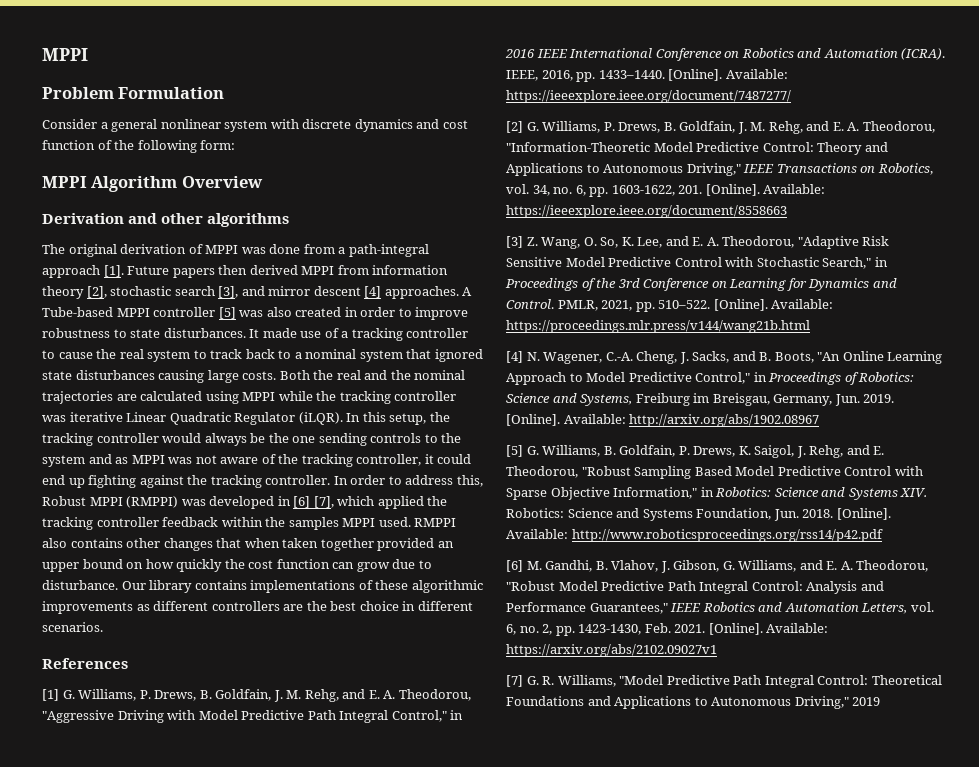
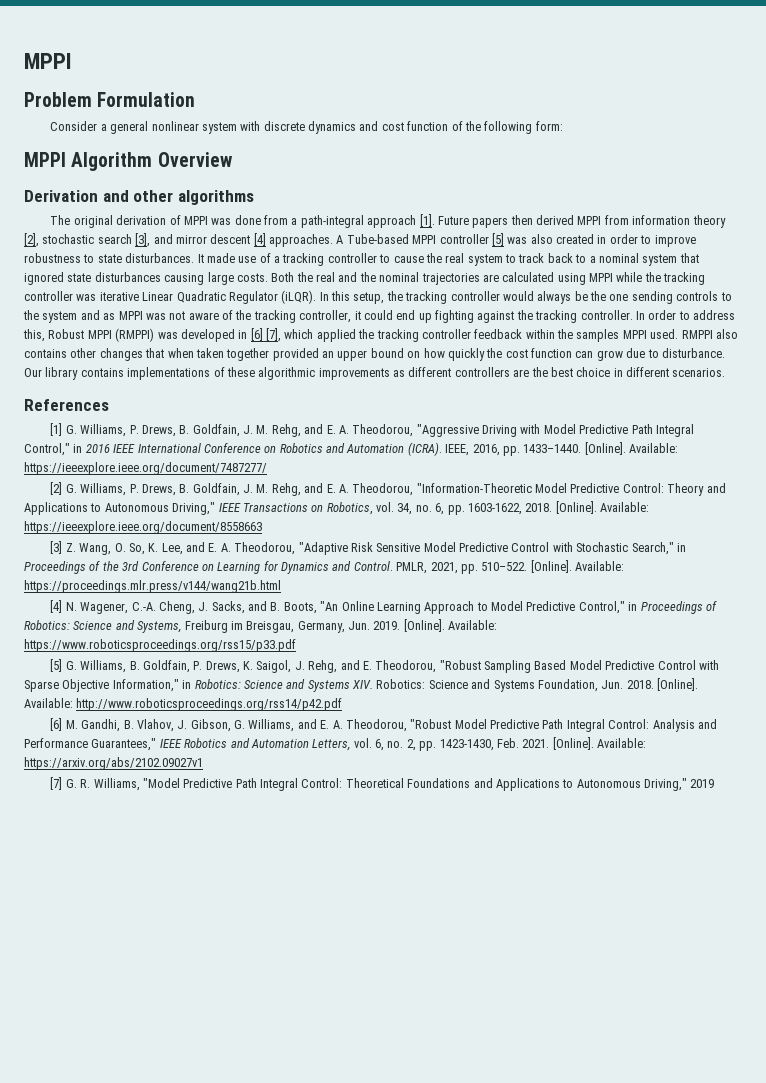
- [2] G. Williams, P. Drews, B. Goldfain, J. M. Rehg, and E. A. Theodorou, "Information-Theoretic Model Predictive Control: Theory and Applications to Autonomous Driving," IEEE Transactions on Robotics, vol. 34, no. 6, pp. 1603-1622, 201. [Online].
+ [2] G. Williams, P. Drews, B. Goldfain, J. M. Rehg, and E. A. Theodorou, "Information-Theoretic Model Predictive Control: Theory and Applications to Autonomous Driving," IEEE Transactions on Robotics, vol. 34, no. 6, pp. 1603-1622, 2018. [Online].
- Available: http://arxiv.org/abs/1902.08967
+ Available: https://www.roboticsproceedings.org/rss15/p33.pdf

